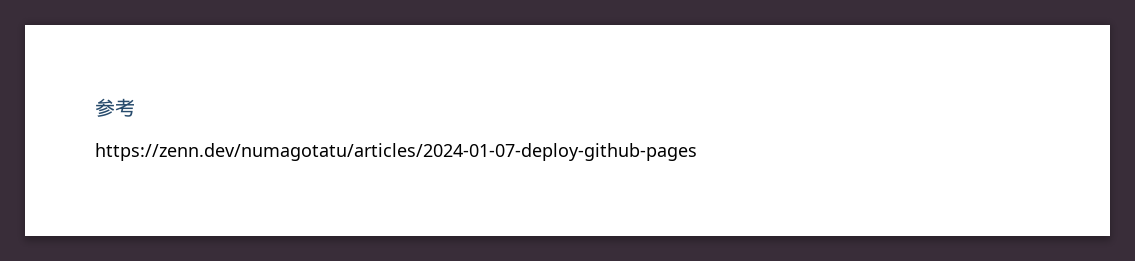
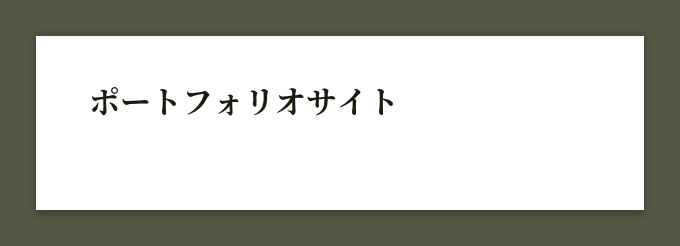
- 参考
- https://zenn.dev/numagotatu/articles/2024-01-07-deploy-github-pages
+ ポートフォリオサイト

